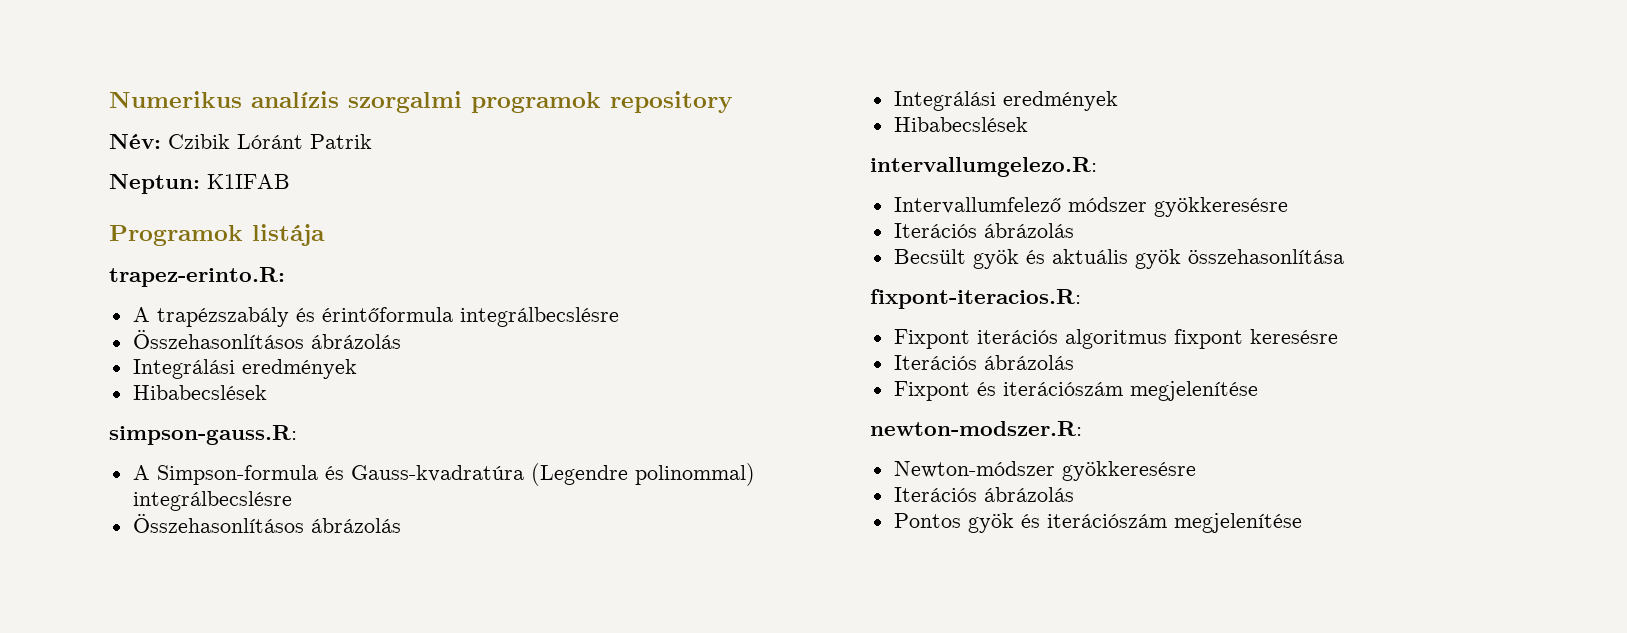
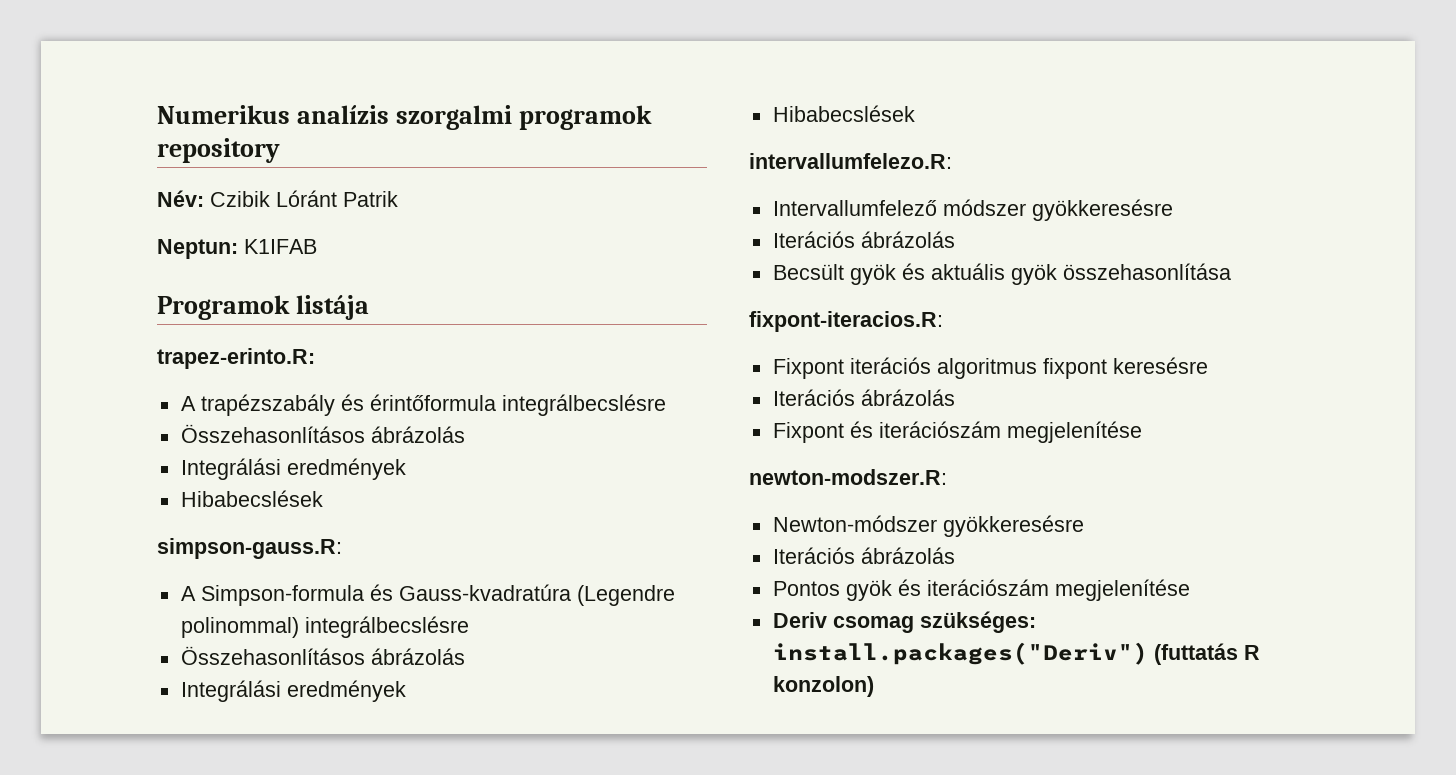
- intervallumgelezo.R:
+ intervallumfelezo.R:
+ Deriv csomag szükséges: install.packages("Deriv") (futtatás R konzolon)

